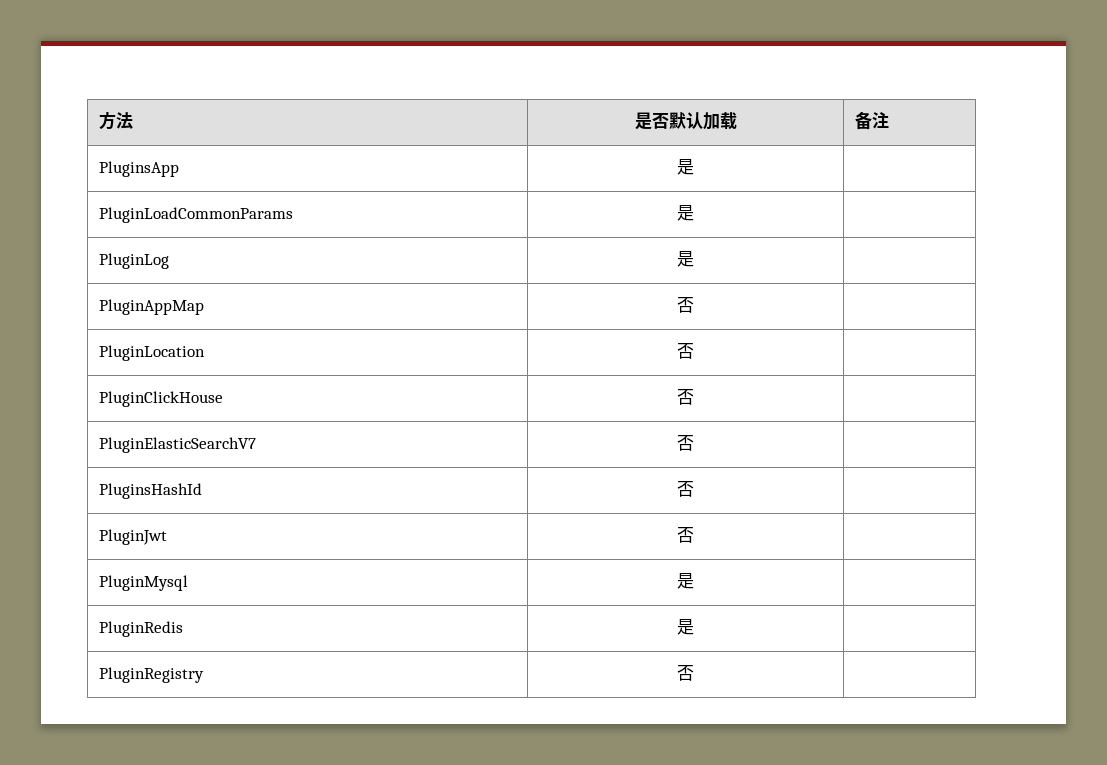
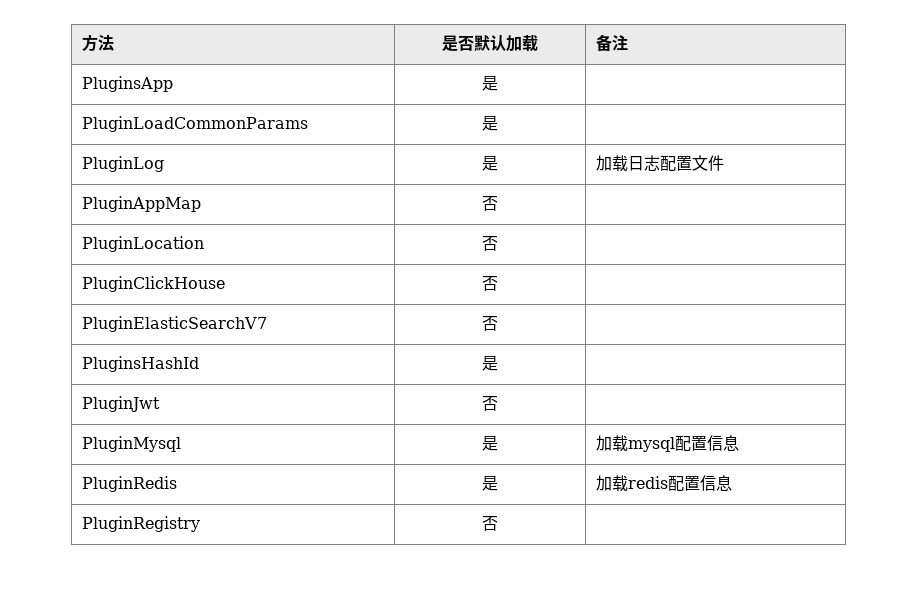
- PluginLog | 是 |
+ PluginLog | 是 | 加载日志配置文件
- PluginsHashId | 否 |
+ PluginsHashId | 是 |
- PluginMysql | 是 |
- PluginRedis | 是 |
+ PluginMysql | 是 | 加载mysql配置信息
+ PluginRedis | 是 | 加载redis配置信息

